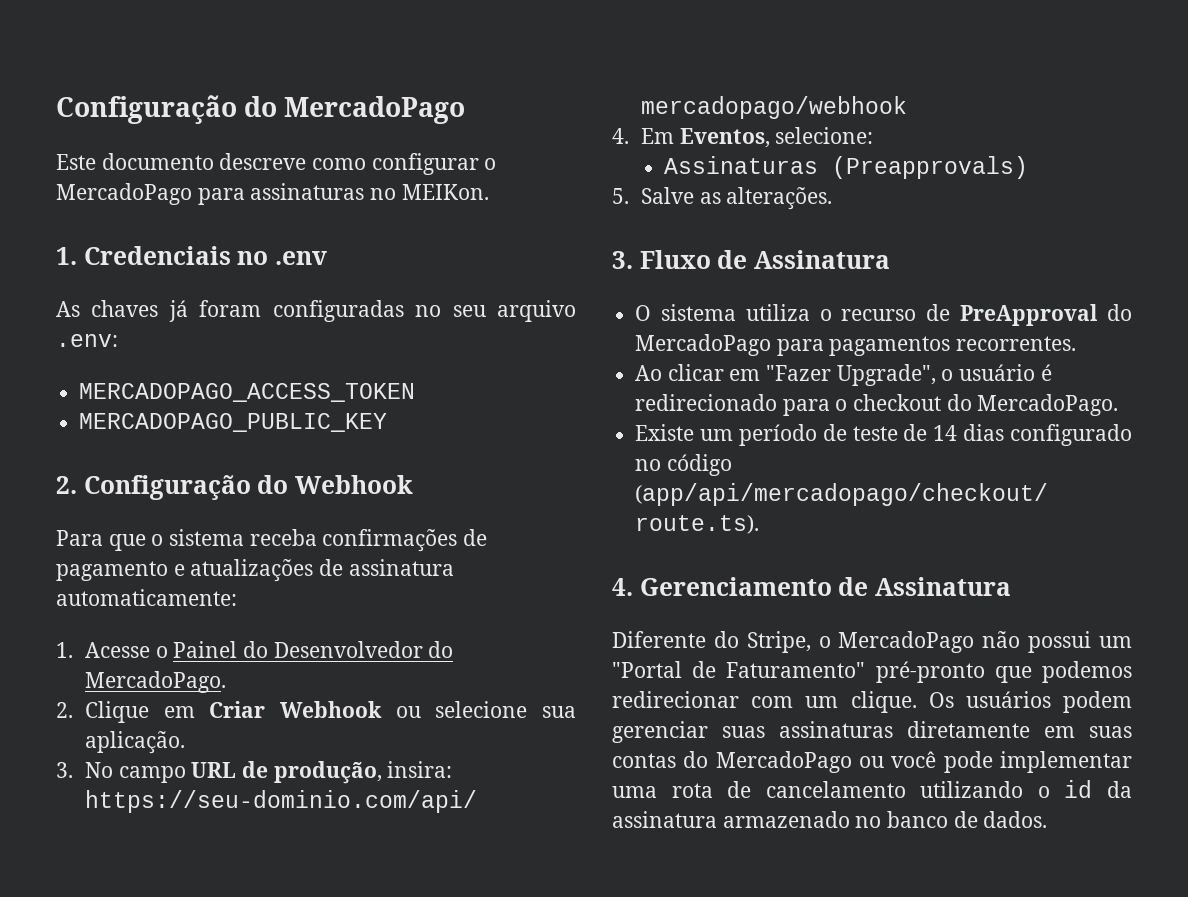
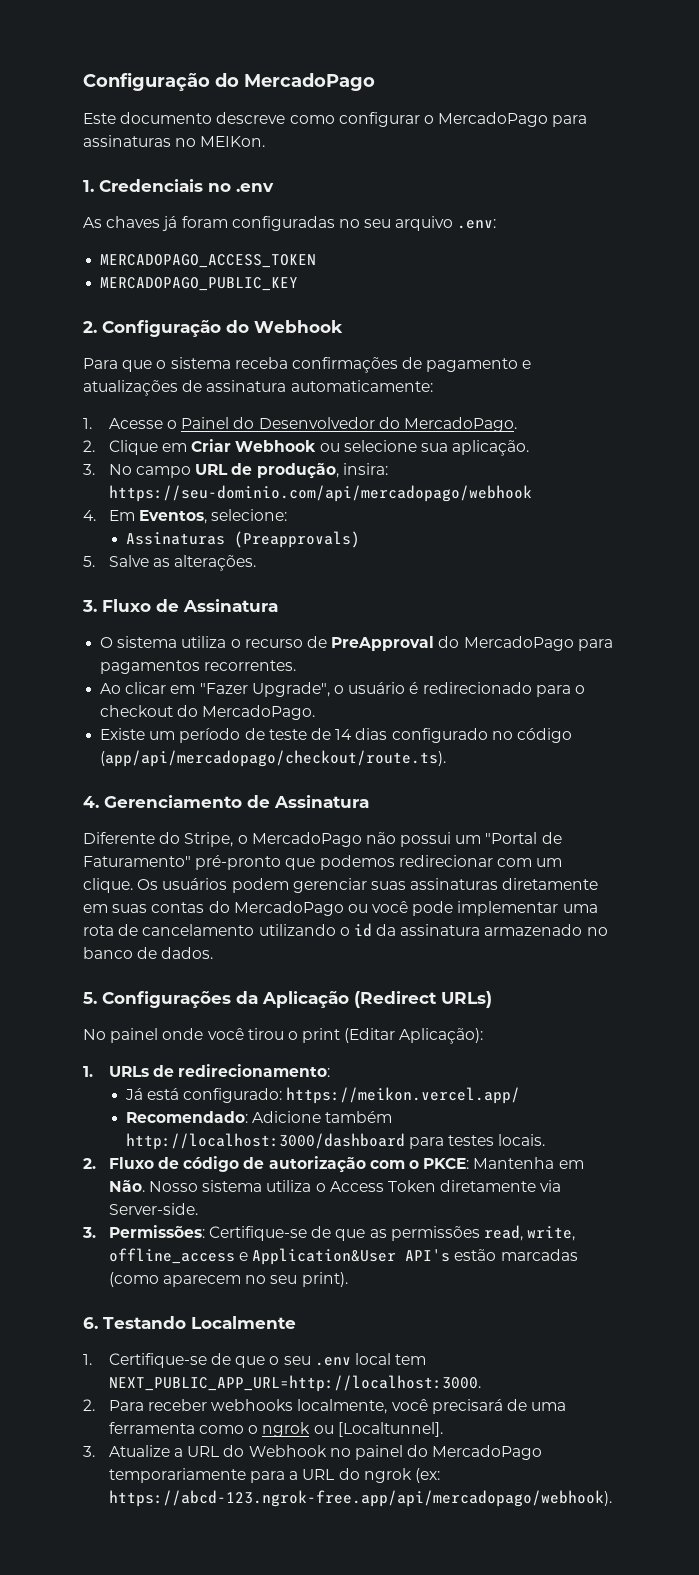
+ 5. Configurações da Aplicação (Redirect URLs)
+ No painel onde você tirou o print (Editar Aplicação):
+ 1. URLs de redirecionamento:
+ Já está configurado: https://meikon.vercel.app/
+ Recomendado: Adicione também http://localhost:3000/dashboard para testes locais.
+ 2. Fluxo de código de autorização com o PKCE: Mantenha em Não. Nosso sistema utiliza o Access Token diretamente via Server-side.
+ 3. Permissões: Certifique-se de que as permissões read, write, offline_access e Application&User API's estão marcadas (como aparecem no seu print).
+ 6. Testando Localmente
+ 1. Certifique-se de que o seu .env local tem NEXT_PUBLIC_APP_URL=http://localhost:3000.
+ 2. Para receber webhooks localmente, você precisará de uma ferramenta como o ngrok ou [Localtunnel].
+ 3. Atualize a URL do Webhook no painel do MercadoPago temporariamente para a URL do ngrok (ex: https://abcd-123.ngrok-free.app/api/mercadopago/webhook).

